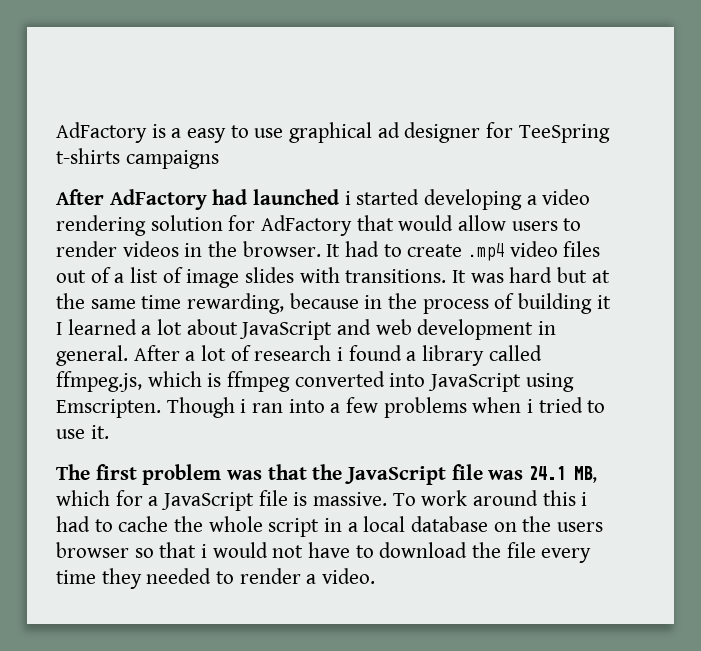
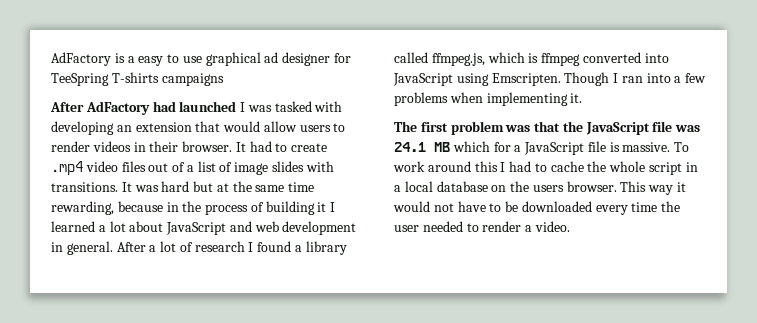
- AdFactory is a easy to use graphical ad designer for TeeSpring t-shirts campaigns
+ AdFactory is a easy to use graphical ad designer for TeeSpring T-shirts campaigns
- After AdFactory had launched i started developing a video rendering solution for AdFactory that would allow users to render videos in the browser.
+ After AdFactory had launched I was tasked with developing an extension that would allow users to render videos in their browser.
- After a lot of research i found a library called ffmpeg.js, which is ffmpeg converted into JavaScript using Emscripten.
+ After a lot of research I found a library called ffmpeg.js, which is ffmpeg converted into JavaScript using Emscripten.
- Though i ran into a few problems when i tried to use it.
+ Though I ran into a few problems when implementing it.
- The first problem was that the JavaScript file was 24.1 MB, which for a JavaScript file is massive.
+ The first problem was that the JavaScript file was 24.1 MB which for a JavaScript file is massive.
- To work around this i had to cache the whole script in a local database on the users browser so that i would not have to download the file every time they needed to render a video.
+ To work around this I had to cache the whole script in a local database on the users browser. This way it would not have to be downloaded every time the user needed to render a video.

